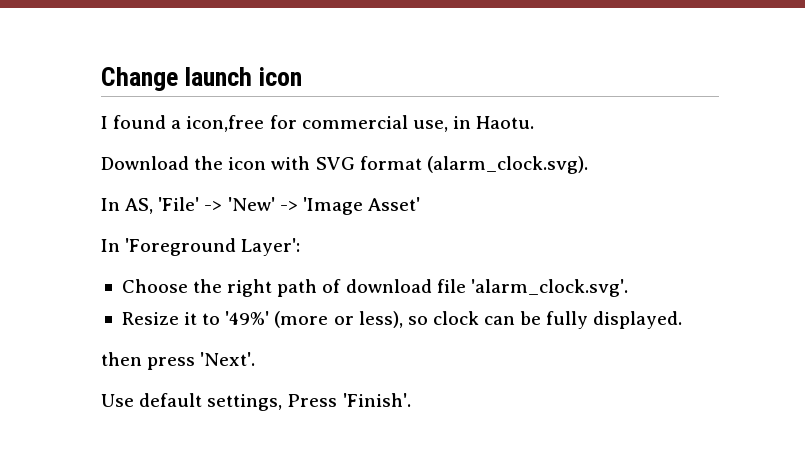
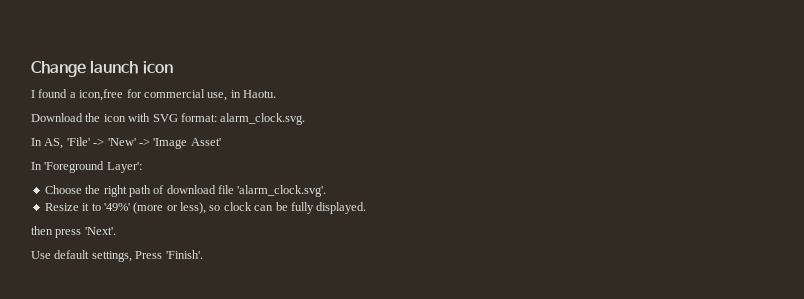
- Download the icon with SVG format (alarm_clock.svg).
+ Download the icon with SVG format: alarm_clock.svg.

